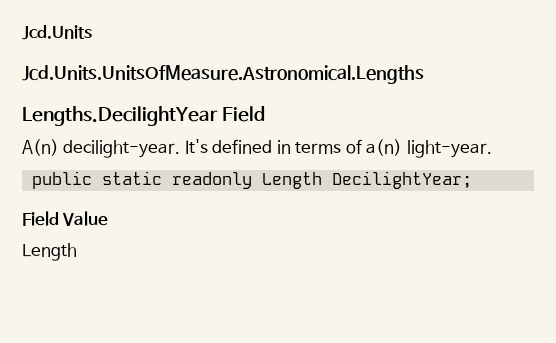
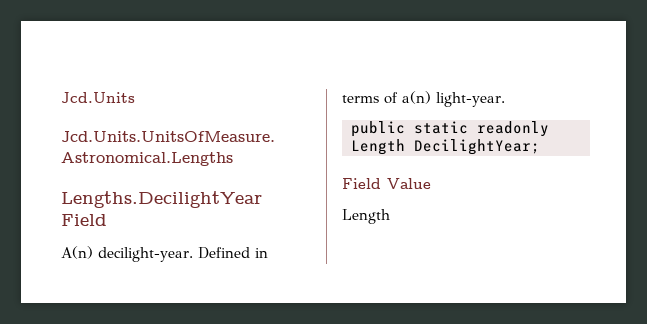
- It's defined in terms of a(n) light-year.
+ Defined in terms of a(n) light-year.

